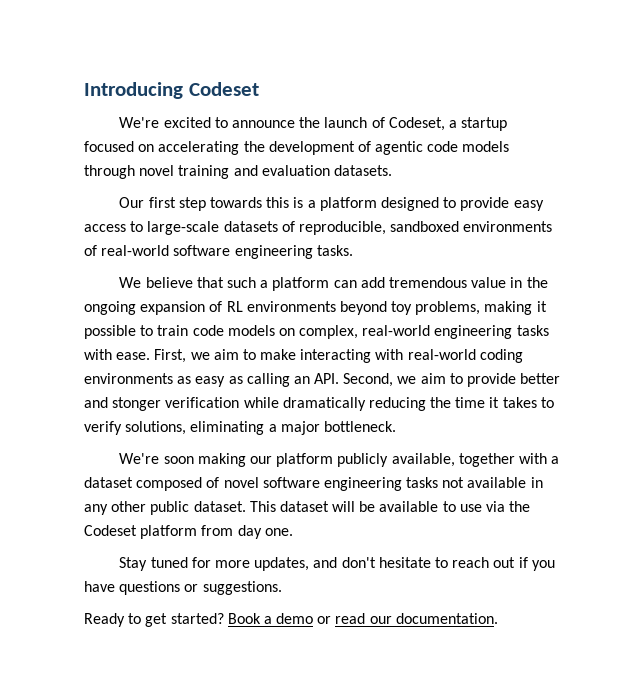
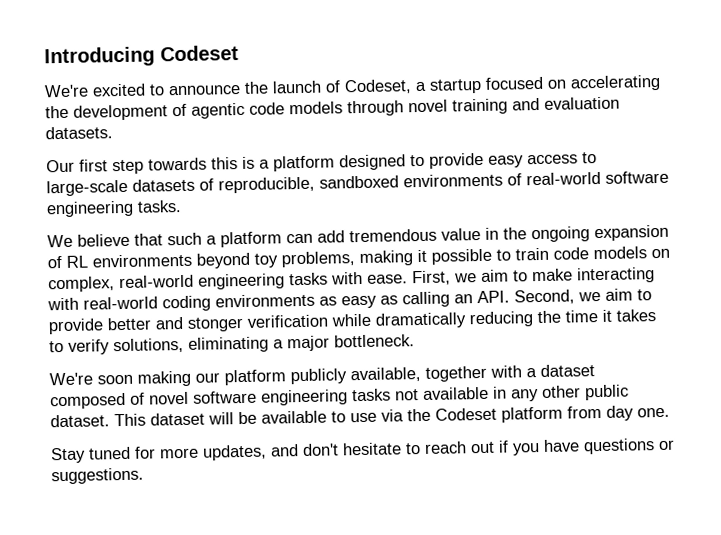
- Ready to get started? Book a demo or read our documentation.

